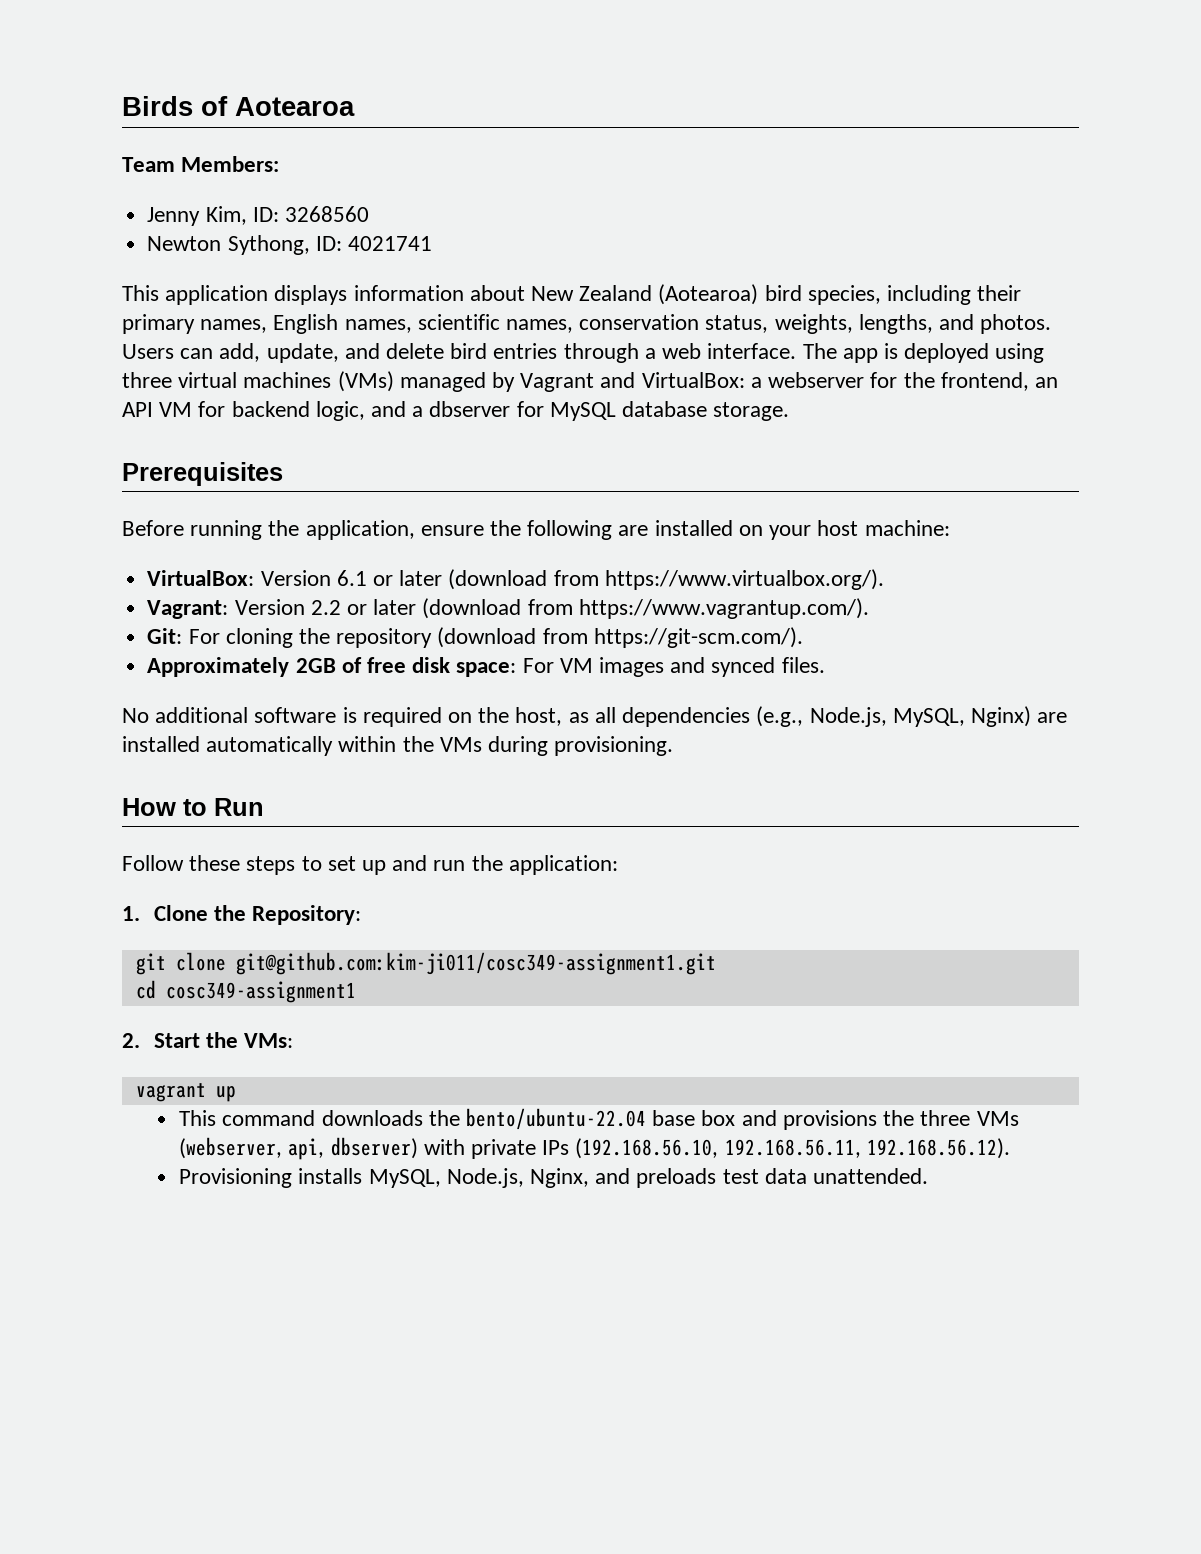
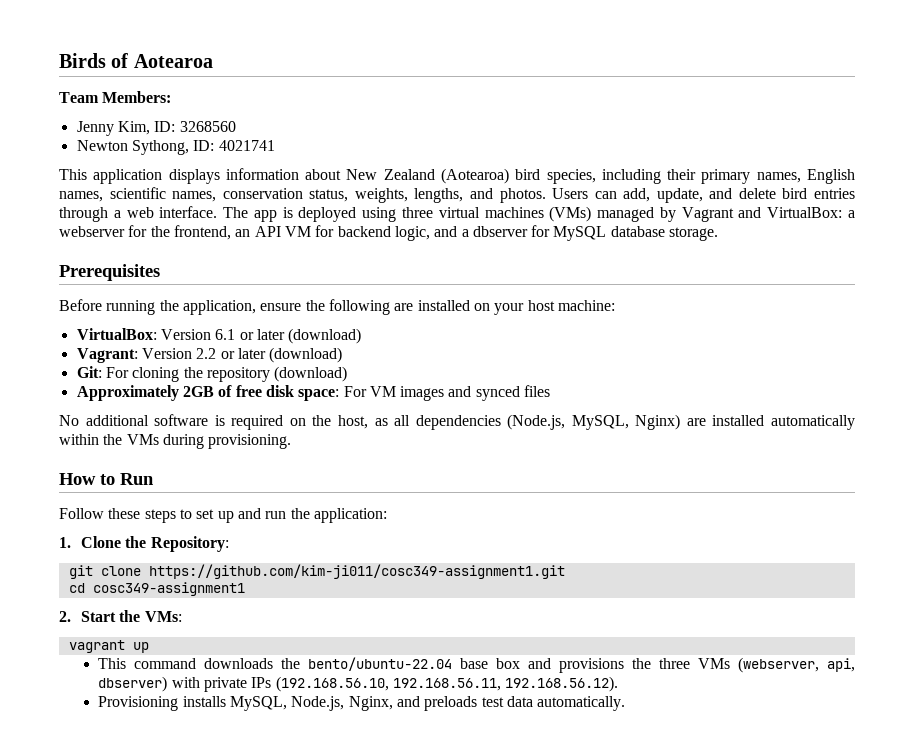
- VirtualBox: Version 6.1 or later (download from https://www.virtualbox.org/).
+ VirtualBox: Version 6.1 or later (download)
- Vagrant: Version 2.2 or later (download from https://www.vagrantup.com/).
+ Vagrant: Version 2.2 or later (download)
- Git: For cloning the repository (download from https://git-scm.com/).
+ Git: For cloning the repository (download)
- Approximately 2GB of free disk space: For VM images and synced files.
+ Approximately 2GB of free disk space: For VM images and synced files
- No additional software is required on the host, as all dependencies (e.g., Node.js, MySQL, Nginx) are installed automatically within the VMs during provisioning.
+ No additional software is required on the host, as all dependencies (Node.js, MySQL, Nginx) are installed automatically within the VMs during provisioning.
- git clone git@github.com:kim-ji011/cosc349-assignment1.git
+ git clone https://github.com/kim-ji011/cosc349-assignment1.git
- Provisioning installs MySQL, Node.js, Nginx, and preloads test data unattended.
+ Provisioning installs MySQL, Node.js, Nginx, and preloads test data automatically.

